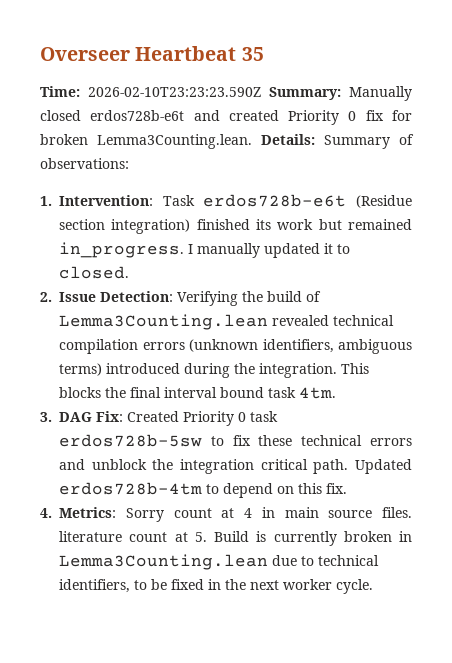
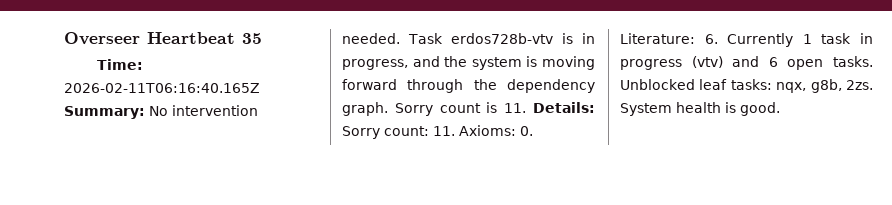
- Time: 2026-02-10T23:23:23.590Z Summary: Manually closed erdos728b-e6t and created Priority 0 fix for broken Lemma3Counting.lean. Details: Summary of observations:
- 1. Intervention: Task erdos728b-e6t (Residue section integration) finished its work but remained in_progress. I manually updated it to closed.
- 2. Issue Detection: Verifying the build of Lemma3Counting.lean revealed technical compilation errors (unknown identifiers, ambiguous terms) introduced during the integration. This blocks the final interval bound task 4tm.
- 3. DAG Fix: Created Priority 0 task erdos728b-5sw to fix these technical errors and unblock the integration critical path. Updated erdos728b-4tm to depend on this fix.
- 4. Metrics: Sorry count at 4 in main source files. literature count at 5. Build is currently broken in Lemma3Counting.lean due to technical identifiers, to be fixed in the next worker cycle.
+ Time: 2026-02-11T06:16:40.165Z Summary: No intervention needed. Task erdos728b-vtv is in progress, and the system is moving forward through the dependency graph. Sorry count is 11. Details: Sorry count: 11. Axioms: 0. Literature: 6. Currently 1 task in progress (vtv) and 6 open tasks. Unblocked leaf tasks: nqx, g8b, 2zs. System health is good.

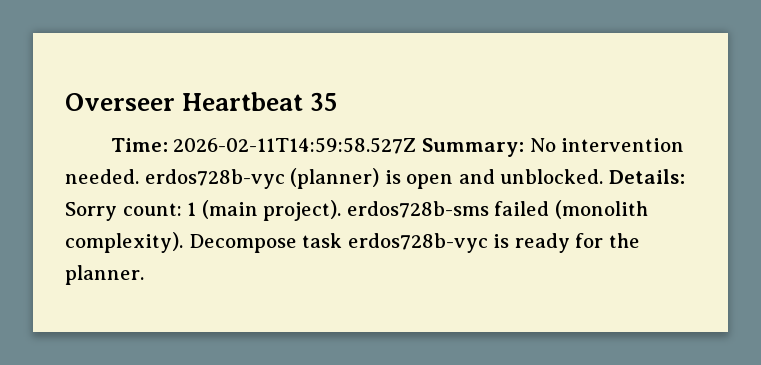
- Time: 2026-02-11T06:16:40.165Z Summary: No intervention needed. Task erdos728b-vtv is in progress, and the system is moving forward through the dependency graph. Sorry count is 11. Details: Sorry count: 11. Axioms: 0. Literature: 6. Currently 1 task in progress (vtv) and 6 open tasks. Unblocked leaf tasks: nqx, g8b, 2zs. System health is good.
+ Time: 2026-02-11T14:59:58.527Z Summary: No intervention needed. erdos728b-vyc (planner) is open and unblocked. Details: Sorry count: 1 (main project). erdos728b-sms failed (monolith complexity). Decompose task erdos728b-vyc is ready for the planner.

